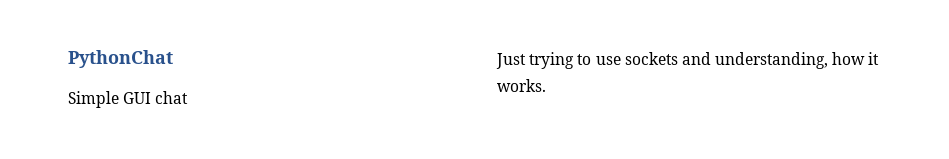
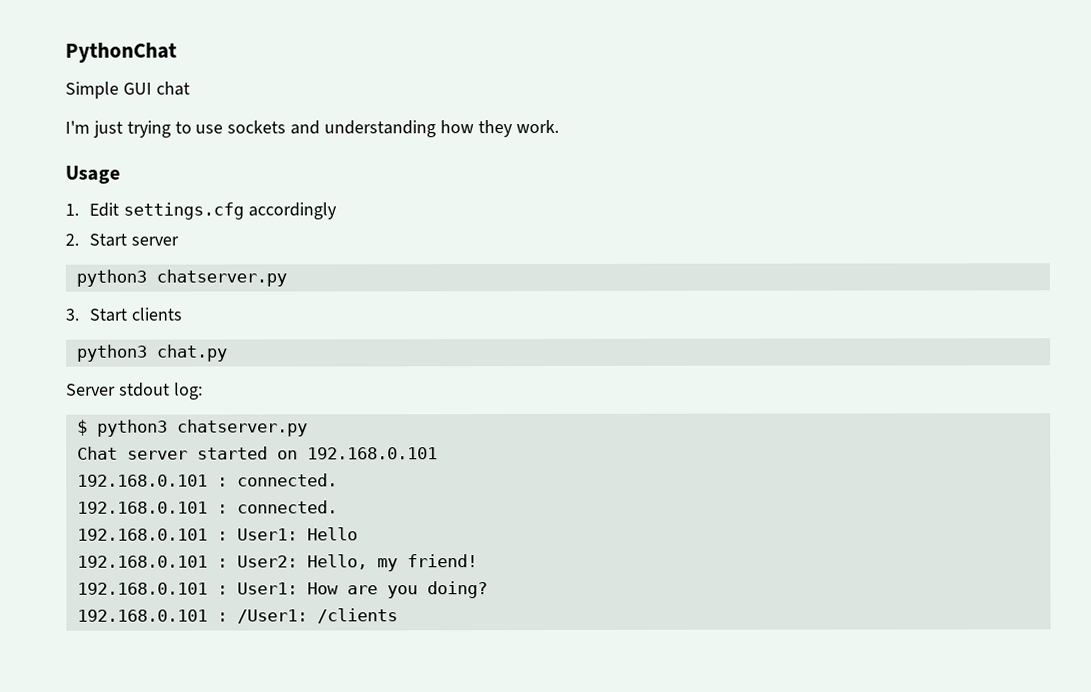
- Just trying to use sockets and understanding, how it works.
+ I'm just trying to use sockets and understanding how they work.
+ Usage
+ 1. Edit settings.cfg accordingly
+ 2. Start server
+ python3 chatserver.py
+ 3. Start clients
+ python3 chat.py
+ Server stdout log:
+ $ python3 chatserver.py
+ Chat server started on 192.168.0.101
+ 192.168.0.101 : connected.
+ 192.168.0.101 : connected.
+ 192.168.0.101 : User1: Hello
+ 192.168.0.101 : User2: Hello, my friend!
+ 192.168.0.101 : User1: How are you doing?
+ 192.168.0.101 : /User1: /clients

